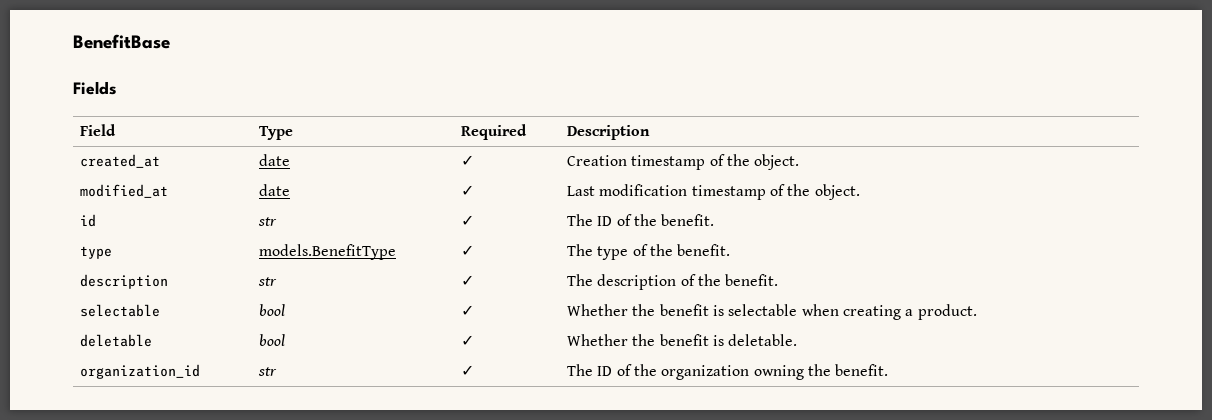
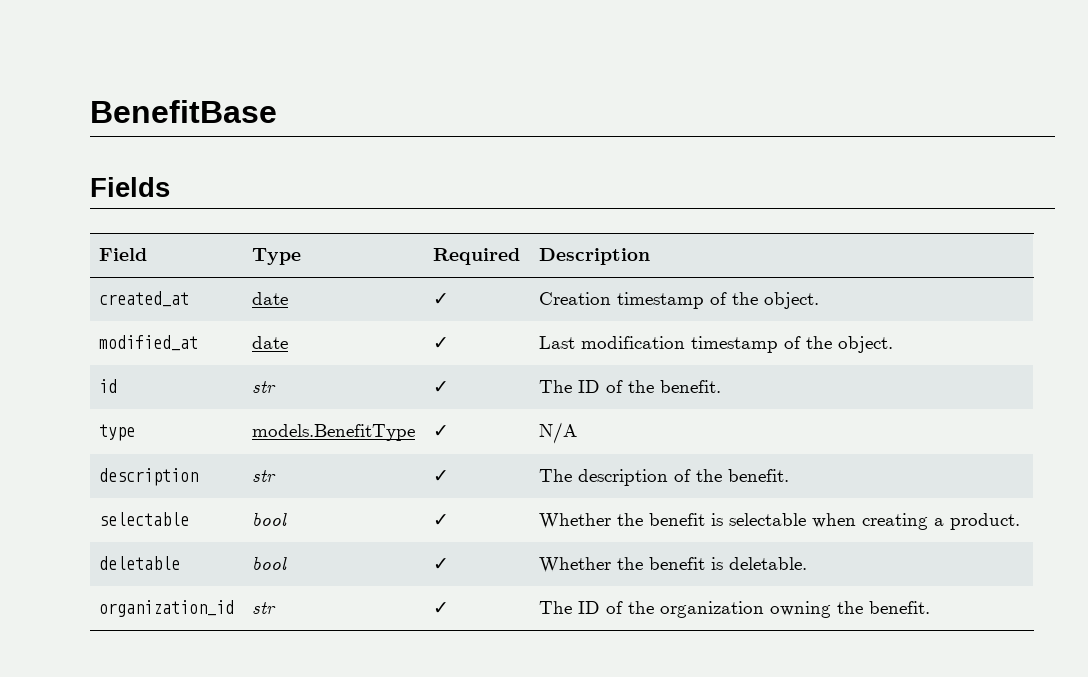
- type | models.BenefitType | ✓ | The type of the benefit.
+ type | models.BenefitType | ✓ | N/A

